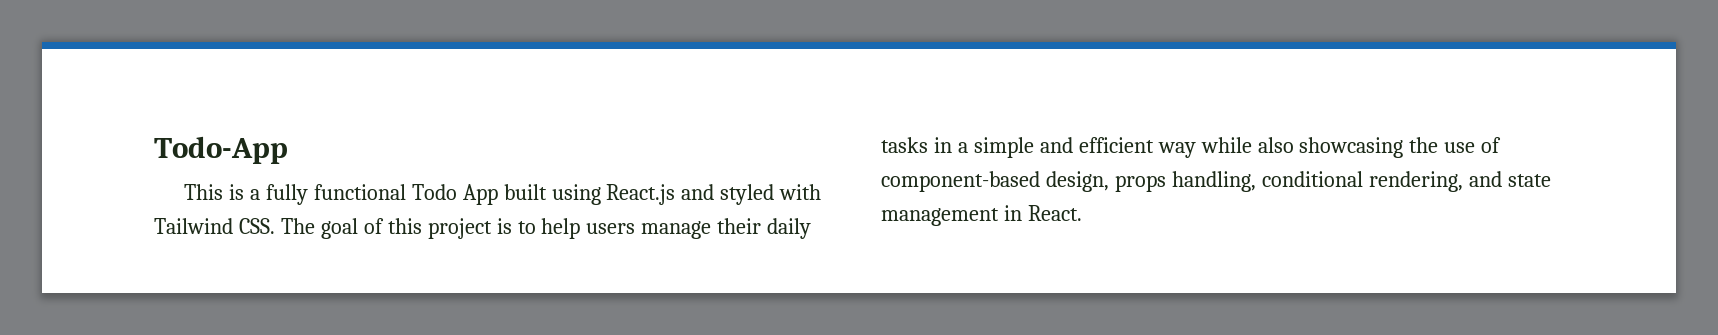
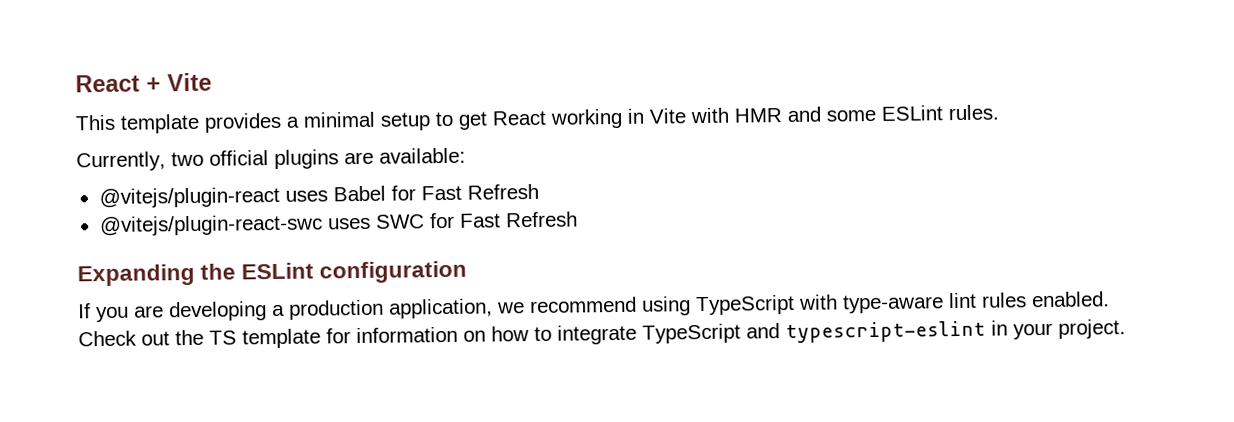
- Todo-App
- This is a fully functional Todo App built using React.js and styled with Tailwind CSS. The goal of this project is to help users manage their daily tasks in a simple and efficient way while also showcasing the use of component-based design, props handling, conditional rendering, and state management in React.
+ React + Vite
+ This template provides a minimal setup to get React working in Vite with HMR and some ESLint rules.
+ Currently, two official plugins are available:
+ @vitejs/plugin-react uses Babel for Fast Refresh
+ @vitejs/plugin-react-swc uses SWC for Fast Refresh
+ Expanding the ESLint configuration
+ If you are developing a production application, we recommend using TypeScript with type-aware lint rules enabled. Check out the TS template for information on how to integrate TypeScript and typescript-eslint in your project.

